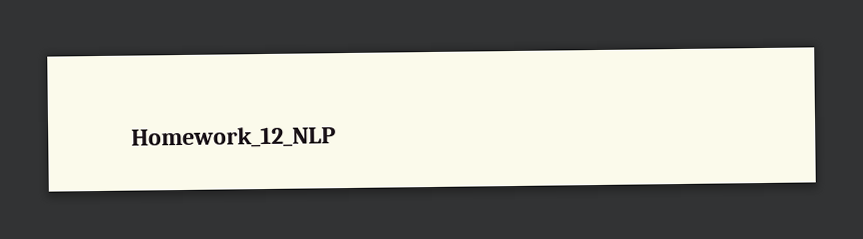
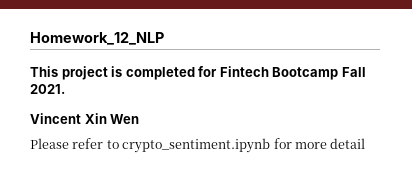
+ This project is completed for Fintech Bootcamp Fall 2021.
+ Vincent Xin Wen
+ Please refer to crypto_sentiment.ipynb for more detail

